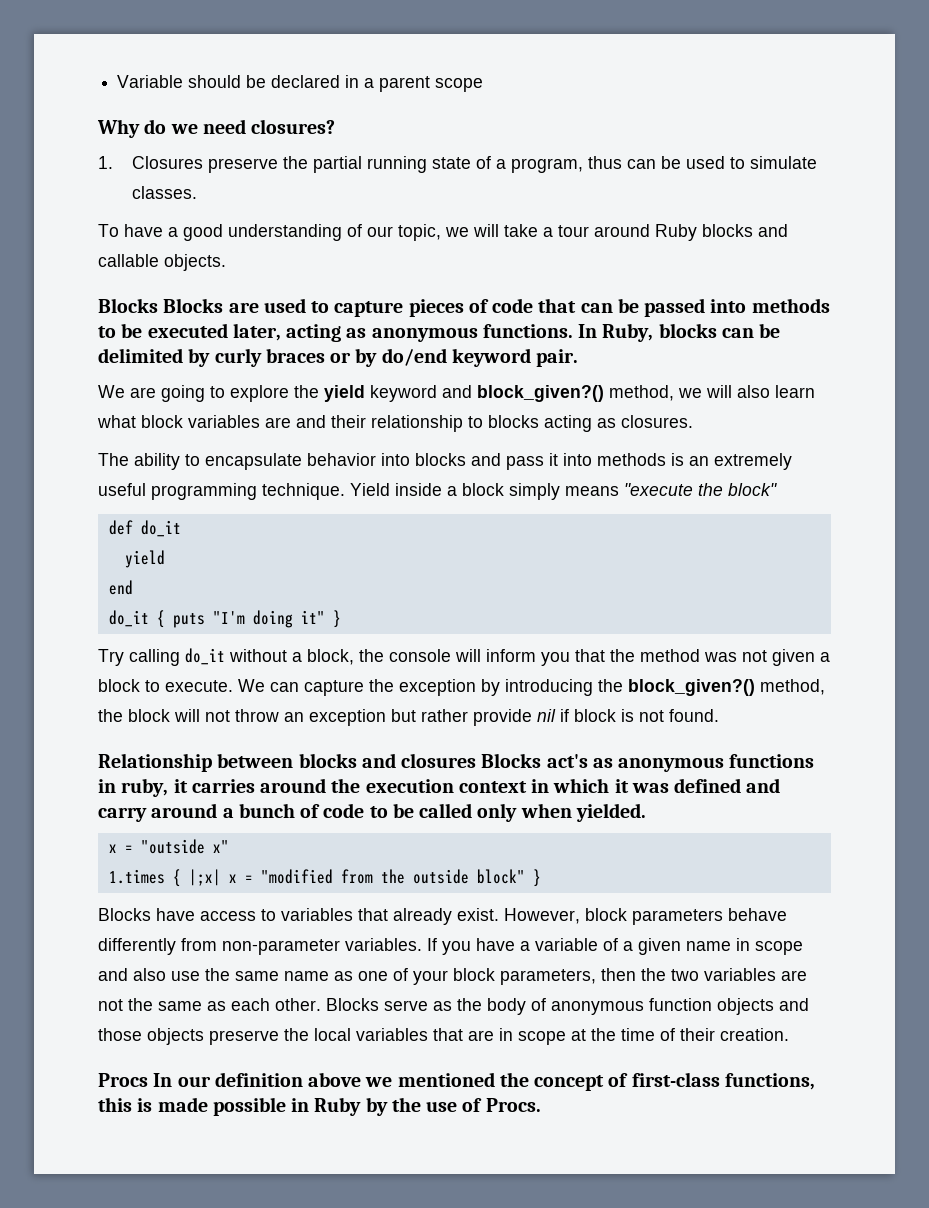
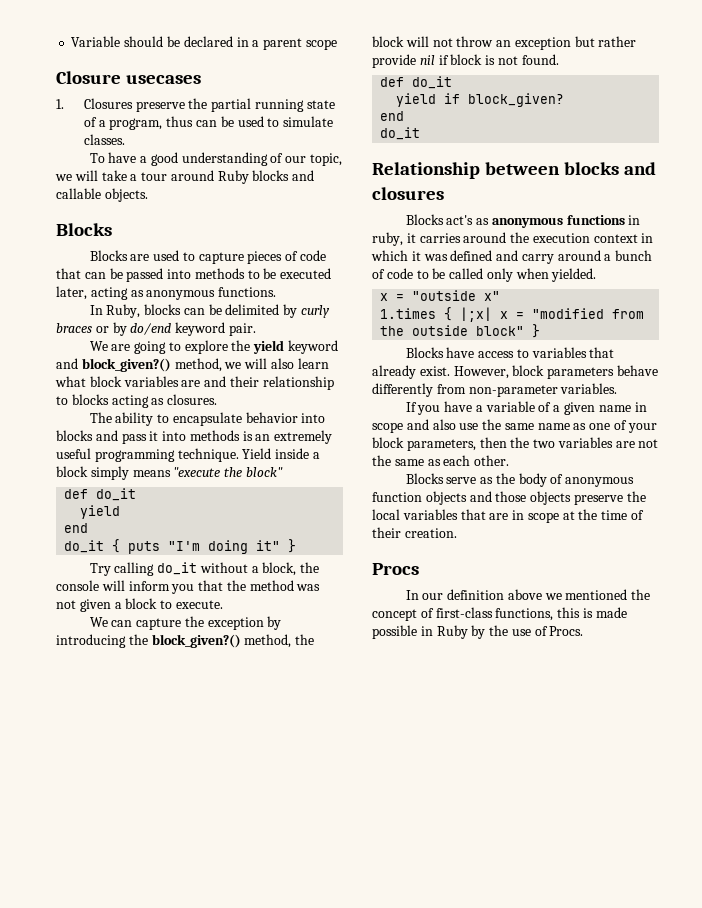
- Why do we need closures?
+ Closure usecases
  To have a good understanding of our topic, we will take a tour around Ruby blocks and callable objects.
- Blocks Blocks are used to capture pieces of code that can be passed into methods to be executed later, acting as anonymous functions. In Ruby, blocks can be delimited by curly braces or by do/end keyword pair.
+ Blocks
+ Blocks are used to capture pieces of code that can be passed into methods to be executed later, acting as anonymous functions.
+ In Ruby, blocks can be delimited by curly braces or by do/end keyword pair.
- Try calling do_it without a block, the console will inform you that the method was not given a block to execute. We can capture the exception by introducing the block_given?() method, the block will not throw an exception but rather provide nil if block is not found.
+ Try calling do_it without a block, the console will inform you that the method was not given a block to execute.
+ We can capture the exception by introducing the block_given?() method, the block will not throw an exception but rather provide nil if block is not found.
+ def do_it
+ yield if block_given?
+ end
+ do_it
- Relationship between blocks and closures Blocks act's as anonymous functions in ruby, it carries around the execution context in which it was defined and carry around a bunch of code to be called only when yielded.
+ Relationship between blocks and closures
+ Blocks act's as anonymous functions in ruby, it carries around the execution context in which it was defined and carry around a bunch of code to be called only when yielded.
- However, block parameters behave differently from non-parameter variables. If you have a variable of a given name in scope and also use the same name as one of your block parameters, then the two variables are not the same as each other. Blocks serve as the body of anonymous function objects and those objects preserve the local variables that are in scope at the time of their creation.
+ However, block parameters behave differently from non-parameter variables.
+ If you have a variable of a given name in scope and also use the same name as one of your block parameters, then the two variables are not the same as each other.
+ Blocks serve as the body of anonymous function objects and those objects preserve the local variables that are in scope at the time of their creation.
- Procs In our definition above we mentioned the concept of first-class functions, this is made possible in Ruby by the use of Procs.
+ Procs
+ In our definition above we mentioned the concept of first-class functions, this is made possible in Ruby by the use of Procs.

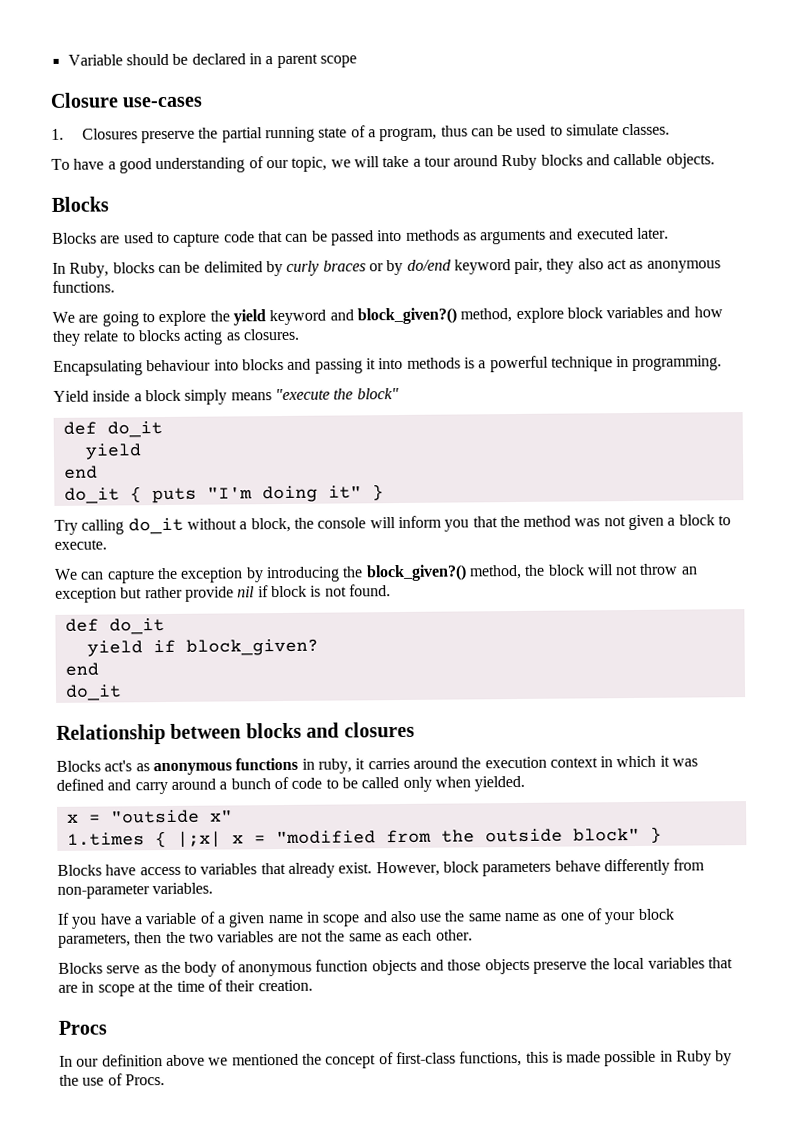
- Closure usecases
+ Closure use-cases
- Blocks are used to capture pieces of code that can be passed into methods to be executed later, acting as anonymous functions.
+ Blocks are used to capture code that can be passed into methods as arguments and executed later.
- In Ruby, blocks can be delimited by curly braces or by do/end keyword pair.
+ In Ruby, blocks can be delimited by curly braces or by do/end keyword pair, they also act as anonymous functions.
- We are going to explore the yield keyword and block_given?() method, we will also learn what block variables are and their relationship to blocks acting as closures.
+ We are going to explore the yield keyword and block_given?() method, explore block variables and how they relate to blocks acting as closures.
- The ability to encapsulate behavior into blocks and pass it into methods is an extremely useful programming technique. Yield inside a block simply means "execute the block"
+ Encapsulating behaviour into blocks and passing it into methods is a powerful technique in programming.
+ Yield inside a block simply means "execute the block"

